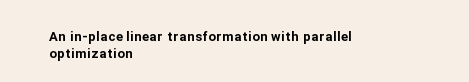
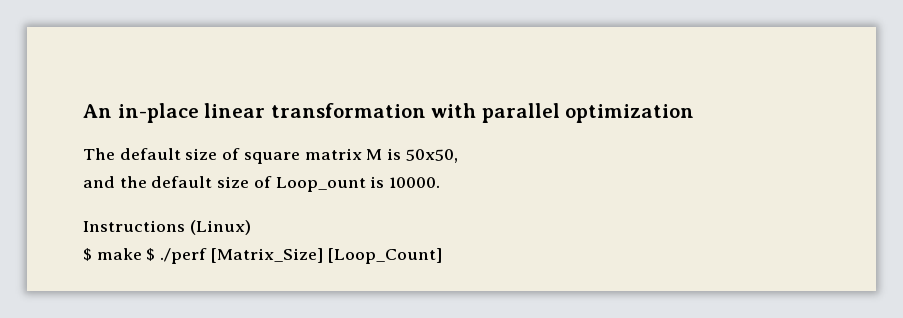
+ The default size of square matrix M is 50x50,
+ and the default size of Loop_ount is 10000.
+ Instructions (Linux)
+ $ make $ ./perf [Matrix_Size] [Loop_Count]

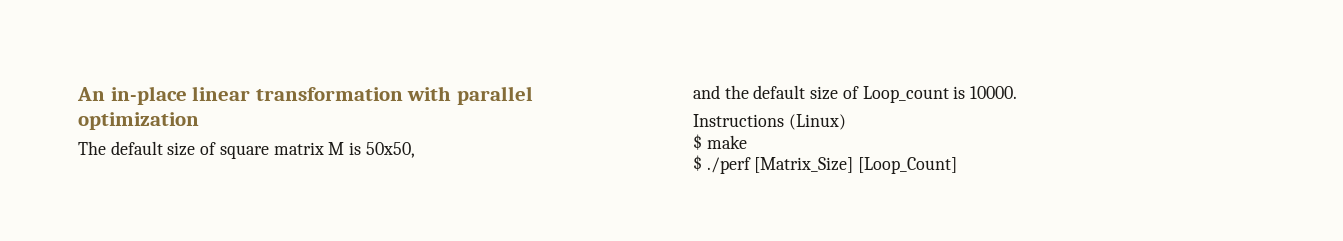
- and the default size of Loop_ount is 10000.
+ and the default size of Loop_count is 10000.
- $ make $ ./perf [Matrix_Size] [Loop_Count]
+ $ make
+ $ ./perf [Matrix_Size] [Loop_Count]

